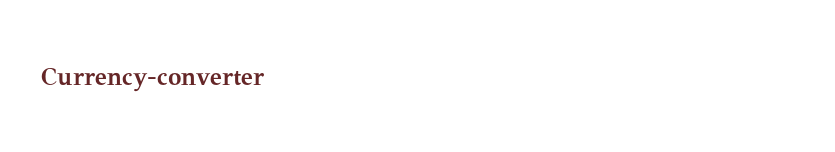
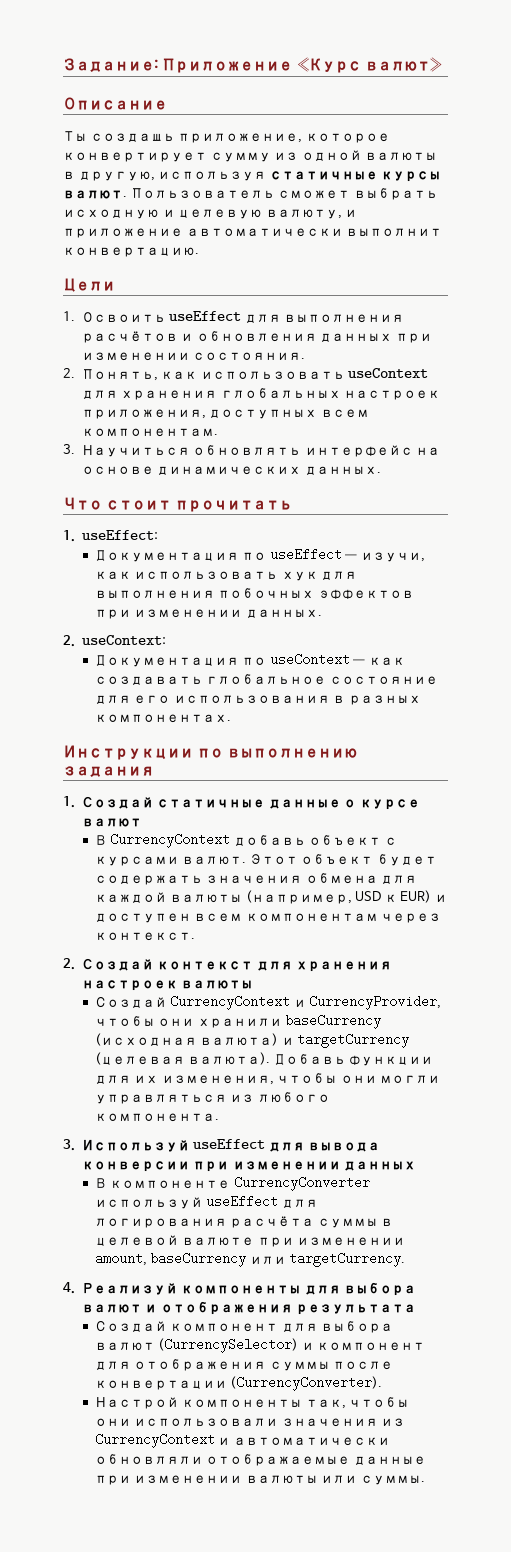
- Currency-converter
+ Задание: Приложение «Курс валют»
+ Описание
+ Ты создашь приложение, которое конвертирует сумму из одной валюты в другую, используя статичные курсы валют. Пользователь сможет выбрать исходную и целевую валюту, и приложение автоматически выполнит конвертацию.
+ Цели
+ 1. Освоить useEffect для выполнения расчётов и обновления данных при изменении состояния.
+ 2. Понять, как использовать useContext для хранения глобальных настроек приложения, доступных всем компонентам.
+ 3. Научиться обновлять интерфейс на основе динамических данных.
+ Что стоит прочитать
+ 1. useEffect:
+ Документация по useEffect — изучи, как использовать хук для выполнения побочных эффектов при изменении данных.
+ 2. useContext:
+ Документация по useContext — как создавать глобальное состояние для его использования в разных компонентах.
+ Инструкции по выполнению задания
+ 1. Создай статичные данные о курсе валют
+ В CurrencyContext добавь объект с курсами валют. Этот объект будет содержать значения обмена для каждой валюты (например, USD к EUR) и доступен всем компонентам через контекст.
+ 2. Создай контекст для хранения настроек валюты
+ Создай CurrencyContext и CurrencyProvider, чтобы они хранили baseCurrency (исходная валюта) и targetCurrency (целевая валюта). Добавь функции для их изменения, чтобы они могли управляться из любого компонента.
+ 3. Используй useEffect для вывода конверсии при изменении данных
+ В компоненте CurrencyConverter используй useEffect для логирования расчёта суммы в целевой валюте при изменении amount, baseCurrency или targetCurrency.
+ 4. Реализуй компоненты для выбора валют и отображения результата
+ Создай компонент для выбора валют (CurrencySelector) и компонент для отображения суммы после конвертации (CurrencyConverter).
+ Настрой компоненты так, чтобы они использовали значения из CurrencyContext и автоматически обновляли отображаемые данные при изменении валюты или суммы.

